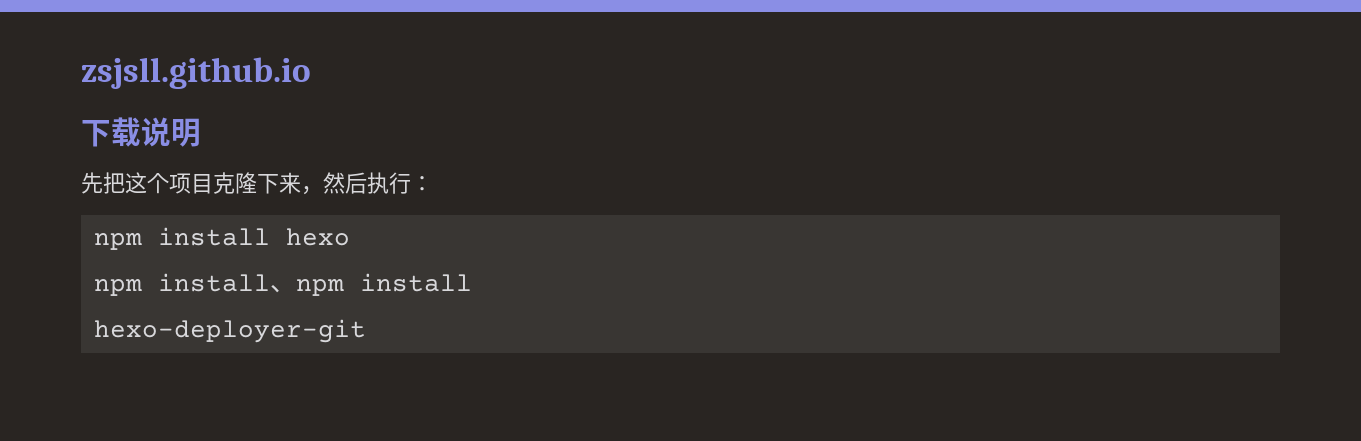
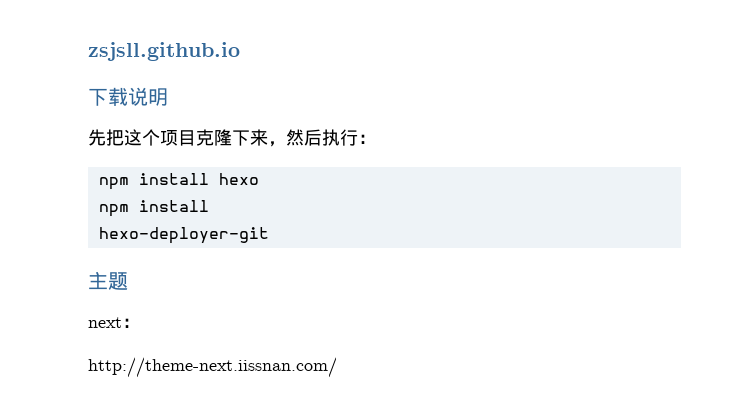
  npm install hexo
- npm install、npm install
+ npm install
+ 主题
+ next：
+ http://theme-next.iissnan.com/

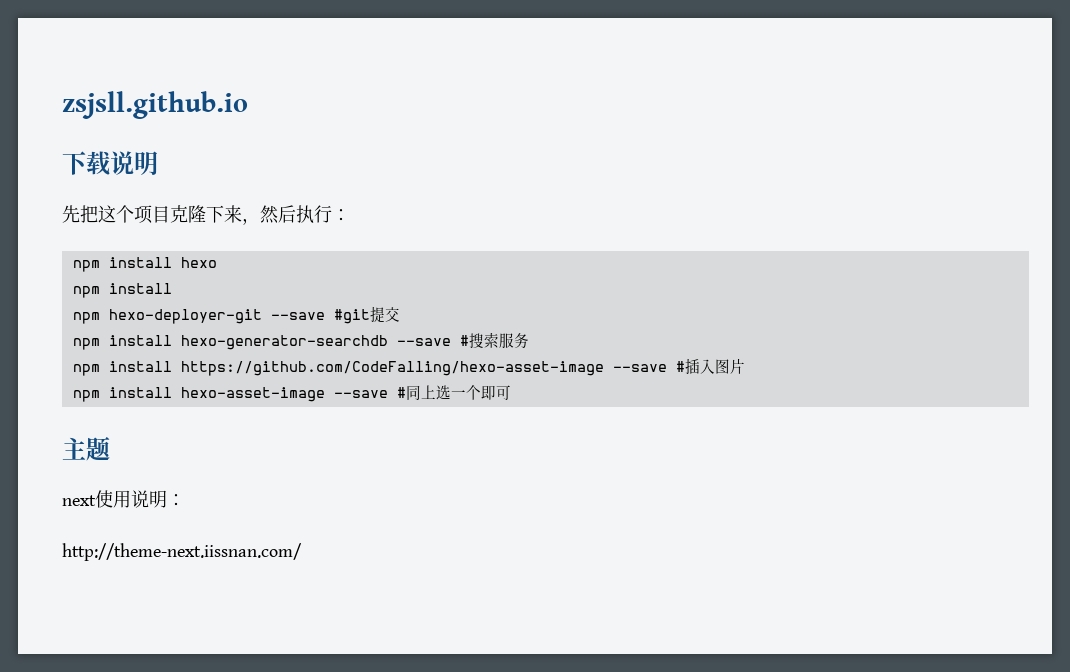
- hexo-deployer-git
+ npm hexo-deployer-git --save #git提交
+ npm install hexo-generator-searchdb --save #搜索服务
+ npm install https://github.com/CodeFalling/hexo-asset-image --save #插入图片
+ npm install hexo-asset-image --save #同上选一个即可
- next：
+ next使用说明：

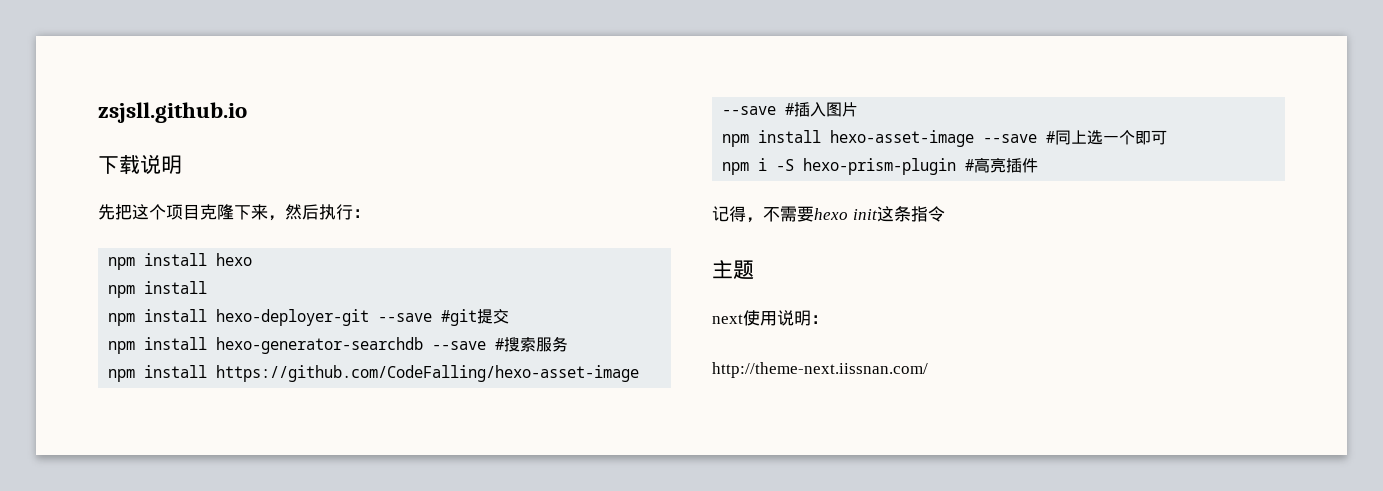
- npm hexo-deployer-git --save #git提交
+ npm install hexo-deployer-git --save #git提交
+ npm i -S hexo-prism-plugin #高亮插件
+ 记得，不需要hexo init这条指令

